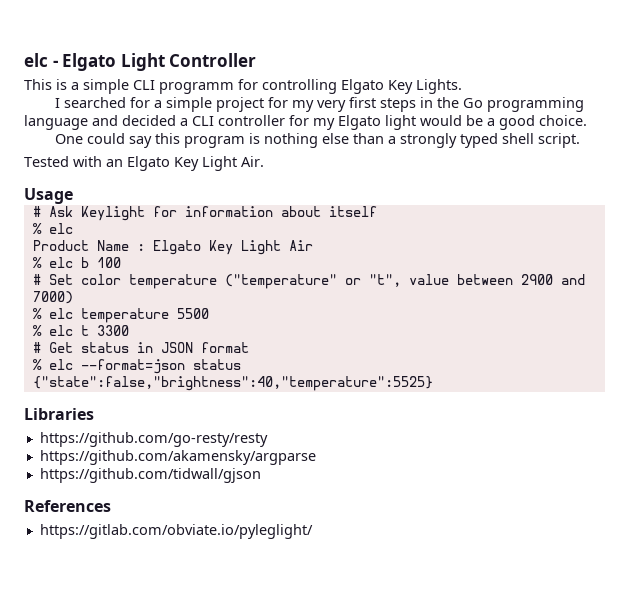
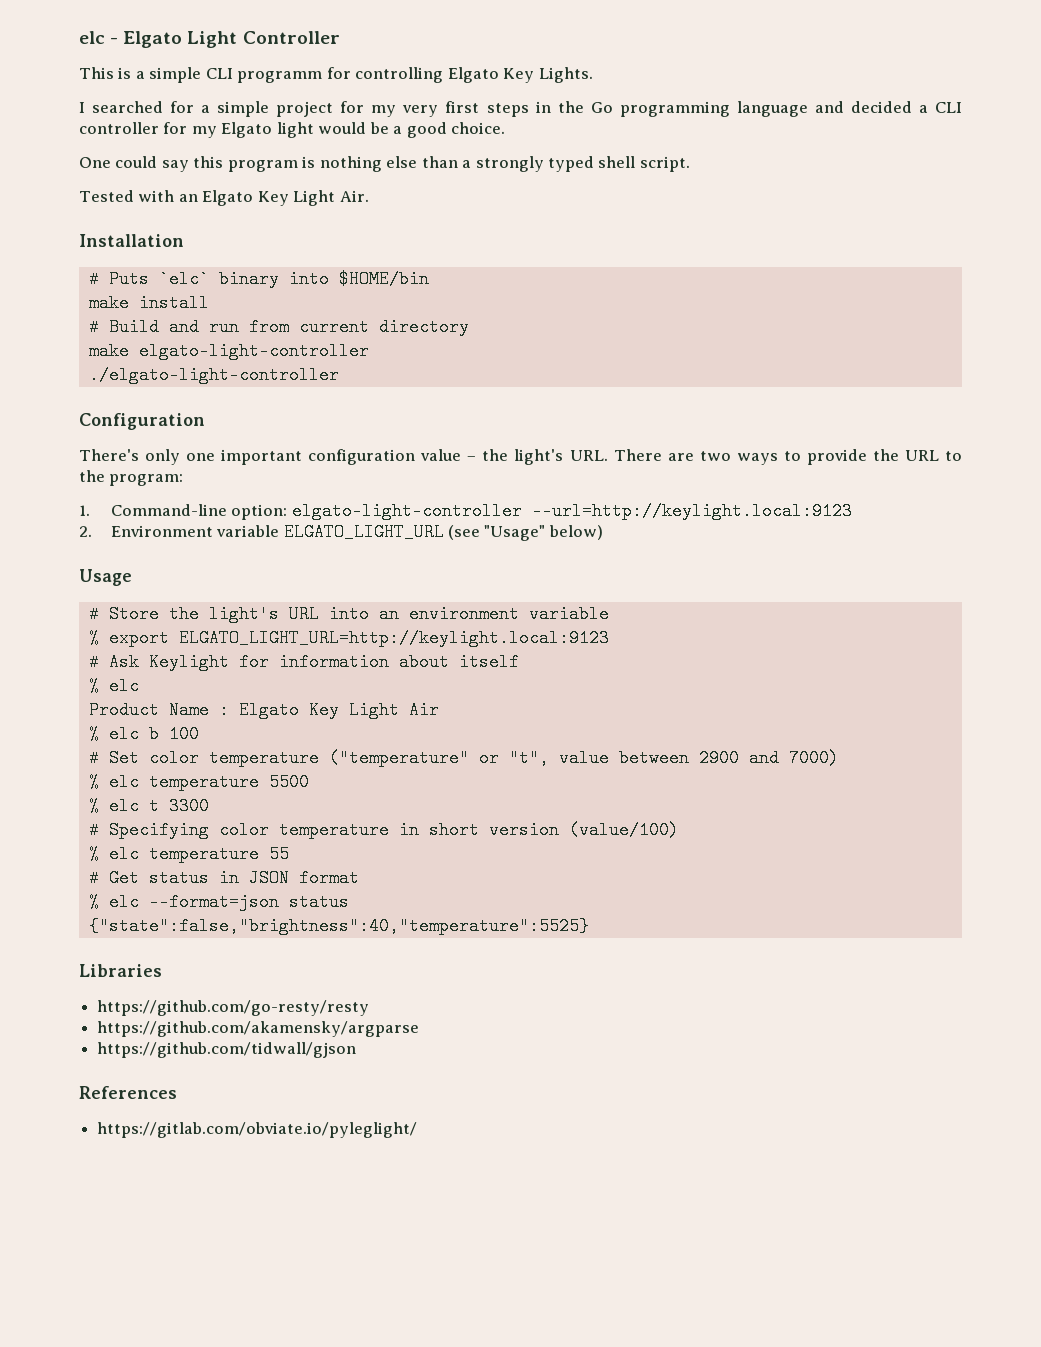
+ Installation
+ # Puts `elc` binary into $HOME/bin
+ make install
+ # Build and run from current directory
+ make elgato-light-controller
+ ./elgato-light-controller
+ Configuration
+ There's only one important configuration value – the light's URL. There are two ways to provide the URL to the program:
+ 1. Command-line option: elgato-light-controller --url=http://keylight.local:9123
+ 2. Environment variable ELGATO_LIGHT_URL (see "Usage" below)
  Usage
+ # Store the light's URL into an environment variable
+ % export ELGATO_LIGHT_URL=http://keylight.local:9123
+ # Specifying color temperature in short version (value/100)
+ % elc temperature 55

